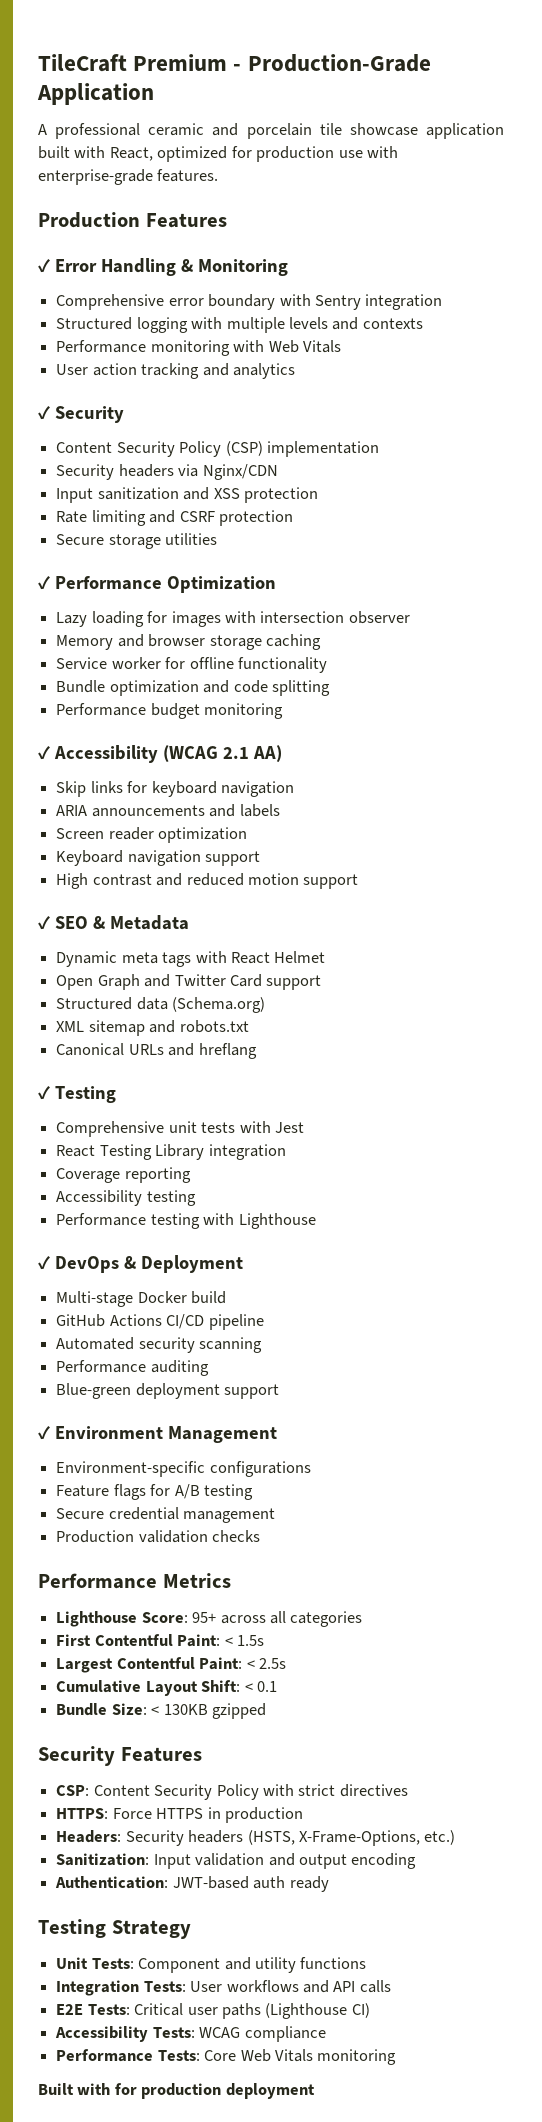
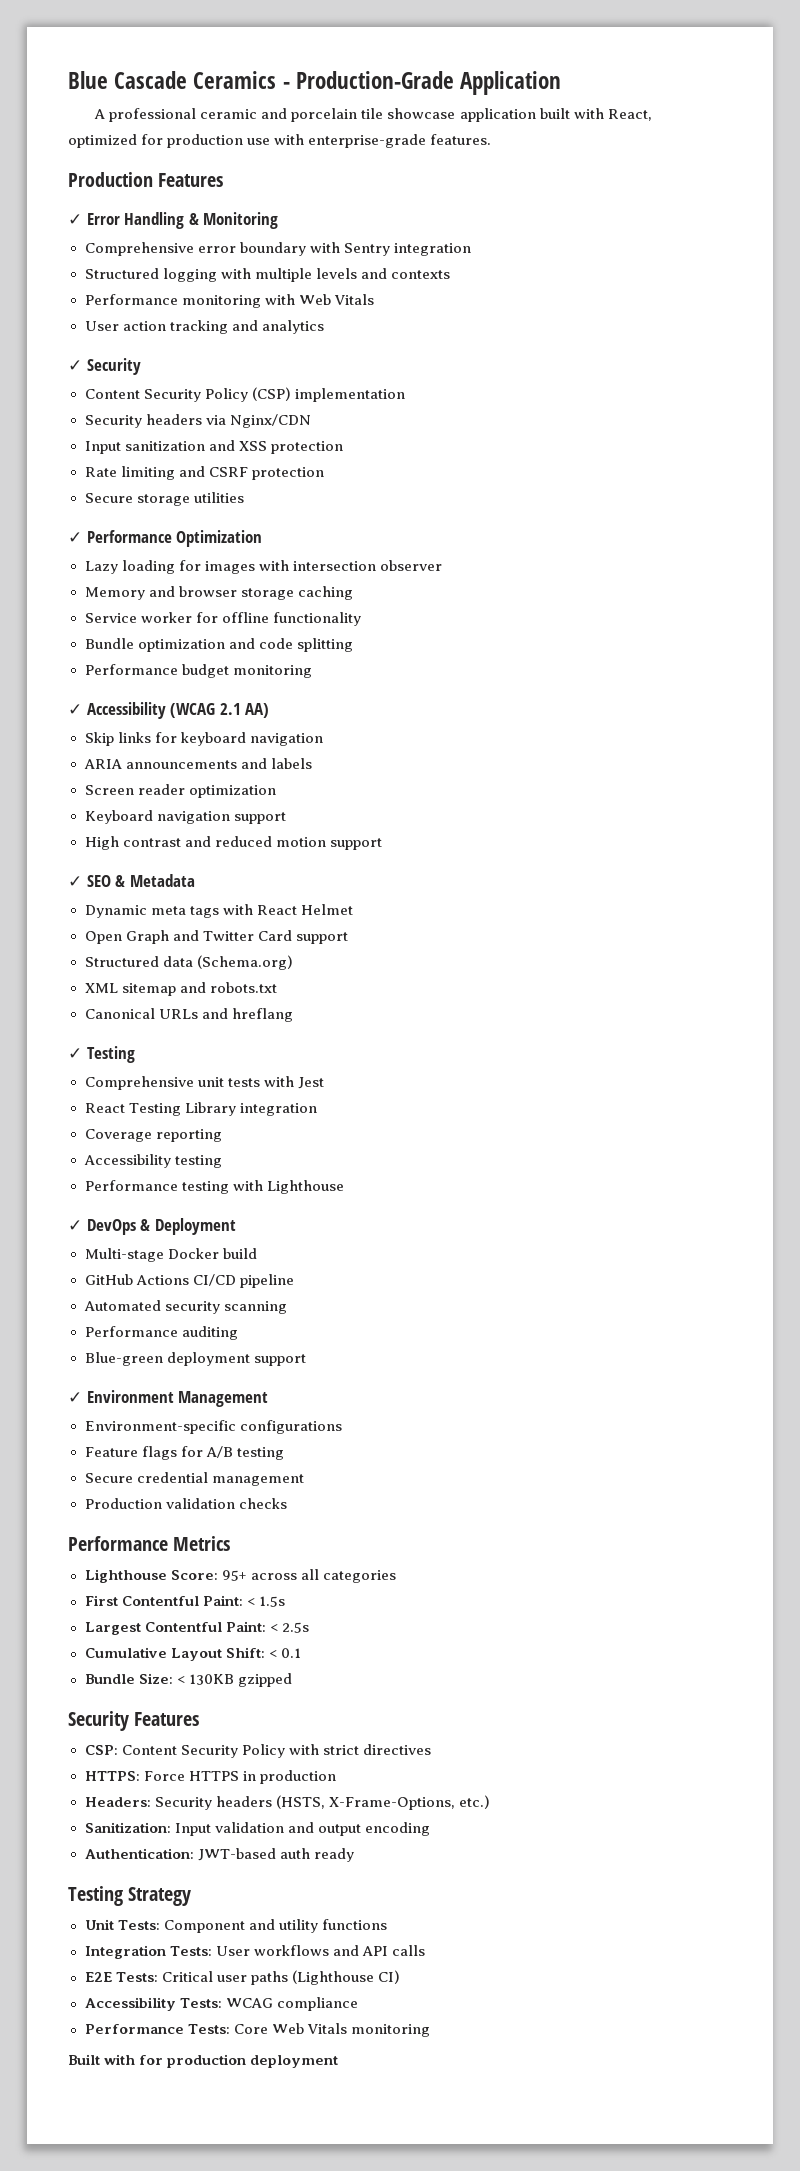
- TileCraft Premium - Production-Grade Application
+ Blue Cascade Ceramics - Production-Grade Application

